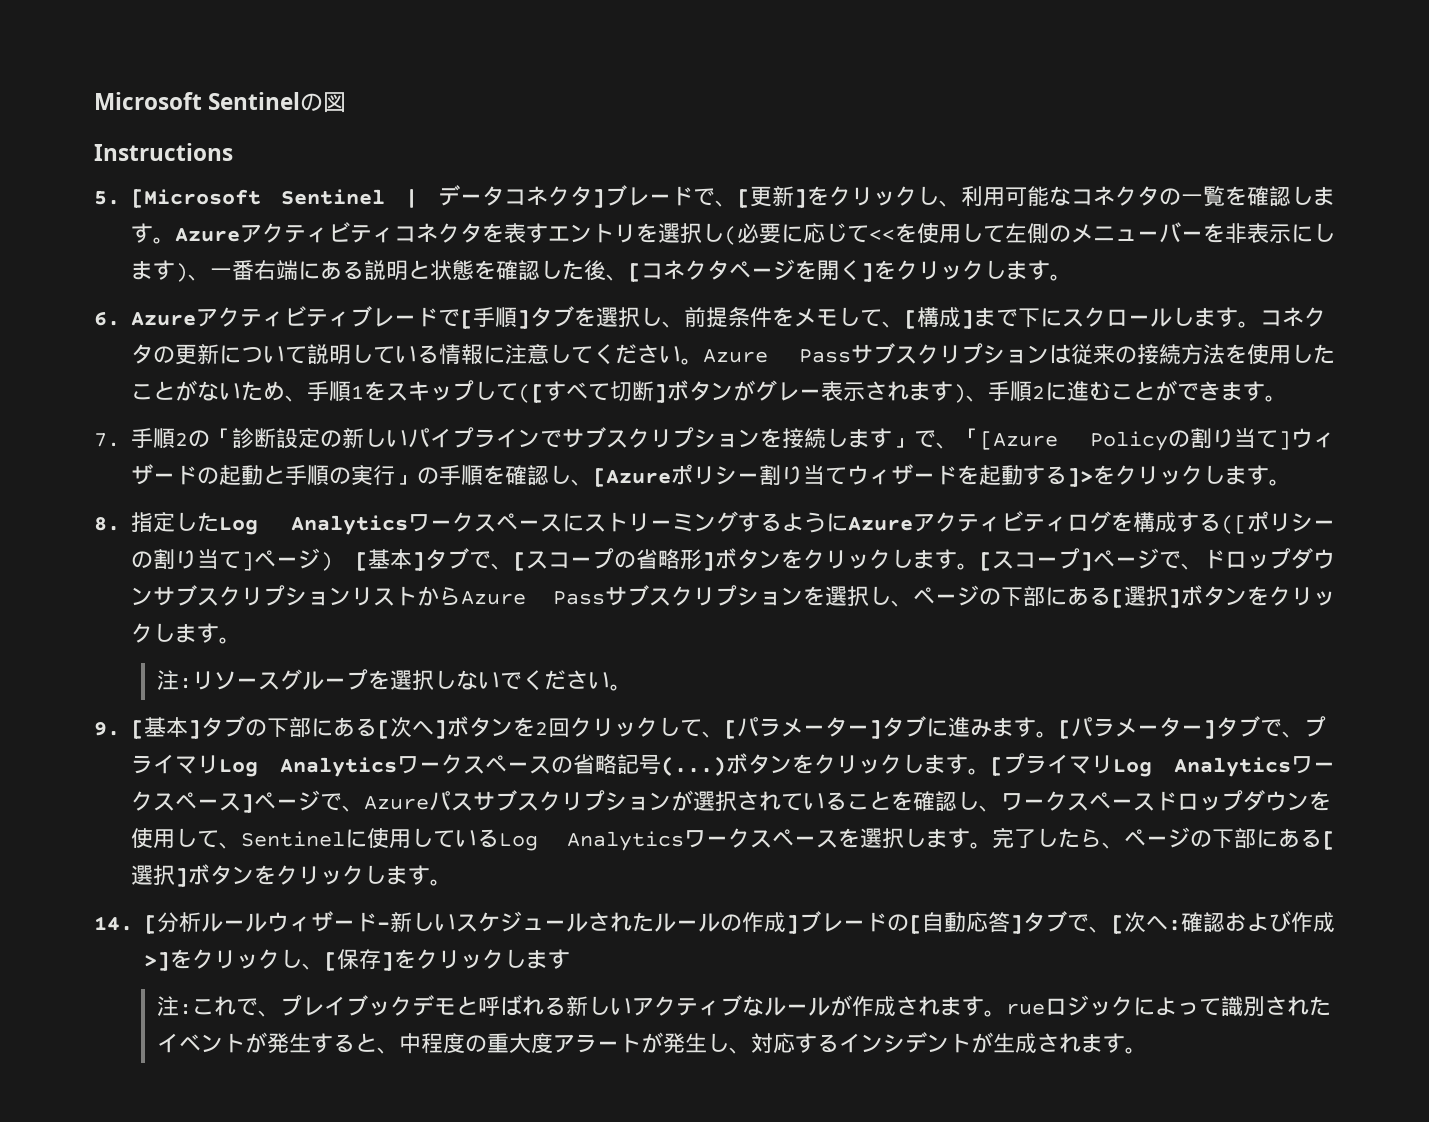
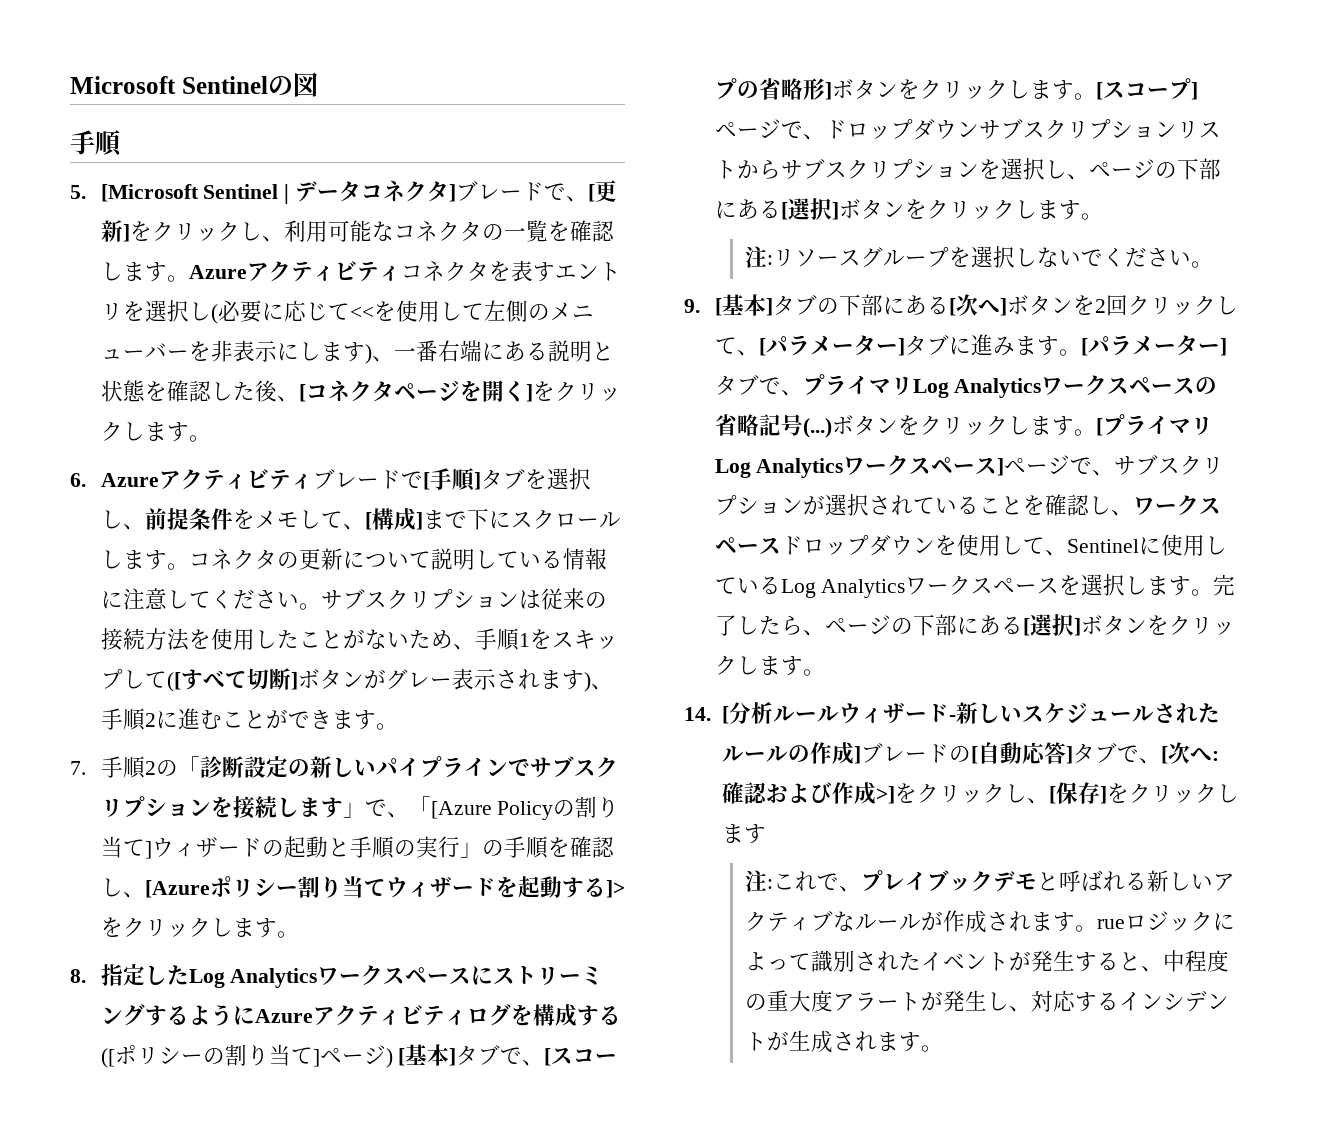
  Microsoft Sentinelの図
- Instructions
+ 手順
- Azure Passサブスクリプションは従来の接続方法を使用したことがないため、手順1をスキップして([すべて切断]ボタンがグレー表示されます)、手順2に進むことができます。
+ サブスクリプションは従来の接続方法を使用したことがないため、手順1をスキップして([すべて切断]ボタンがグレー表示されます)、手順2に進むことができます。
- [スコープ]ページで、ドロップダウンサブスクリプションリストからAzure Passサブスクリプションを選択し、ページの下部にある[選択]ボタンをクリックします。
+ [スコープ]ページで、ドロップダウンサブスクリプションリストからサブスクリプションを選択し、ページの下部にある[選択]ボタンをクリックします。
- [プライマリLog Analyticsワークスペース]ページで、Azureパスサブスクリプションが選択されていることを確認し、ワークスペースドロップダウンを使用して、Sentinelに使用しているLog Analyticsワークスペースを選択します。
+ [プライマリLog Analyticsワークスペース]ページで、サブスクリプションが選択されていることを確認し、ワークスペースドロップダウンを使用して、Sentinelに使用しているLog Analyticsワークスペースを選択します。

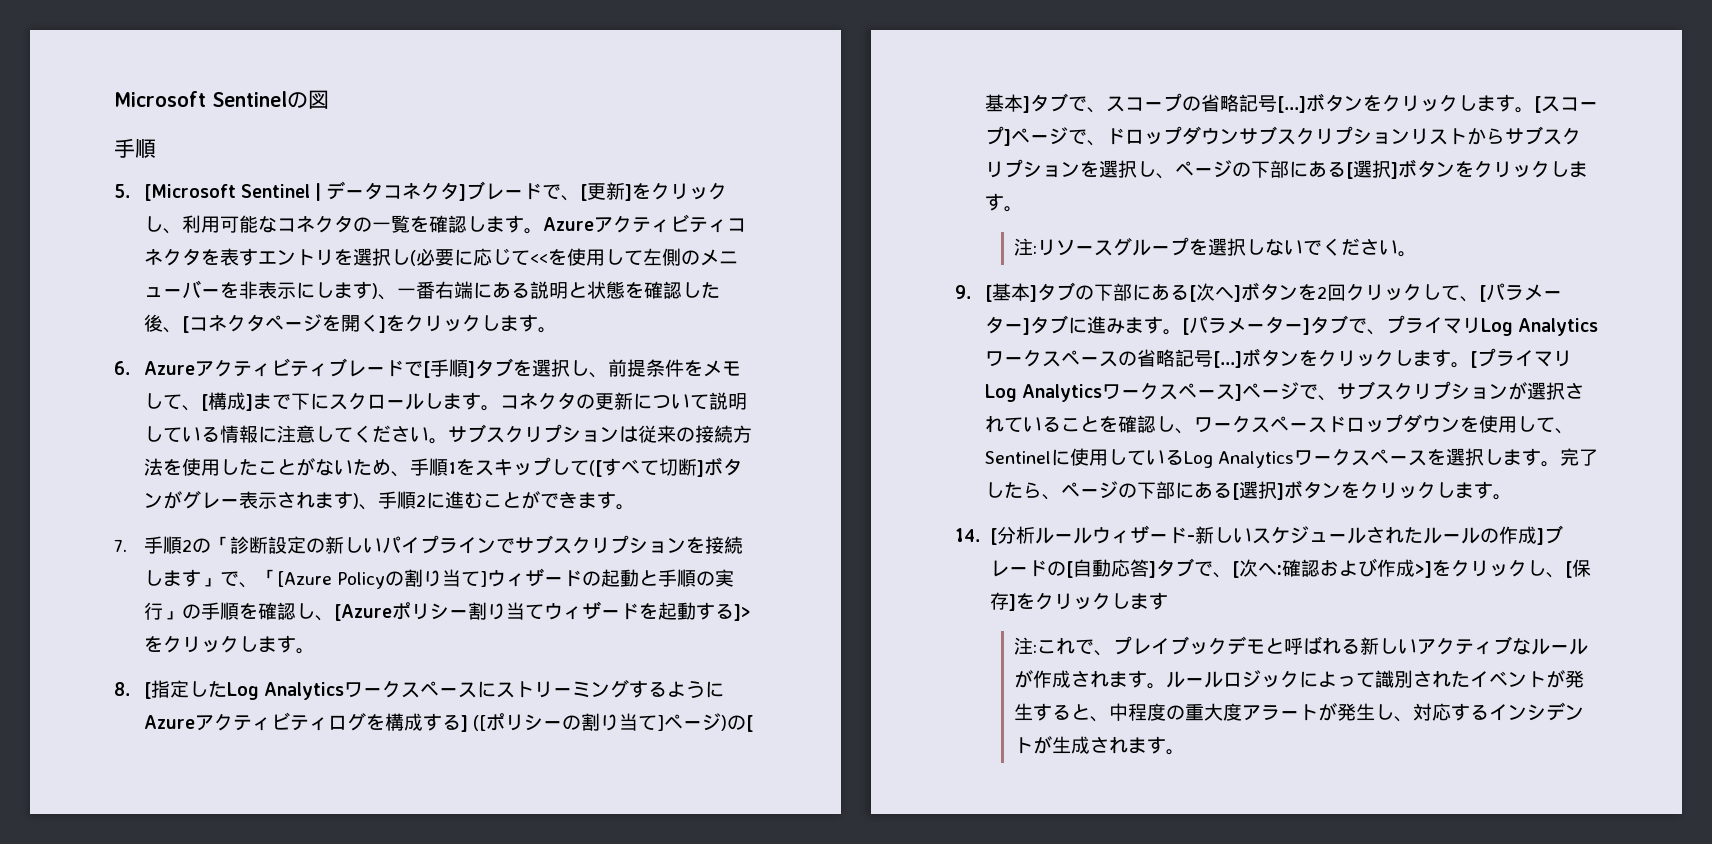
- 8.指定したLog AnalyticsワークスペースにストリーミングするようにAzureアクティビティログを構成する([ポリシーの割り当て]ページ) [基本]タブで、[スコープの省略形]ボタンをクリックします。
+ 8. [指定したLog AnalyticsワークスペースにストリーミングするようにAzureアクティビティログを構成する] ([ポリシーの割り当て]ページ)の[基本]タブで、スコープの省略記号[...]ボタンをクリックします。
- [パラメーター]タブで、プライマリLog Analyticsワークスペースの省略記号(...)
+ [パラメーター]タブで、プライマリLog Analyticsワークスペースの省略記号[...]
- 注:これで、プレイブックデモと呼ばれる新しいアクティブなルールが作成されます。rueロジックによって識別されたイベントが発生すると、中程度の重大度アラートが発生し、対応するインシデントが生成されます。
+ 注:これで、プレイブックデモと呼ばれる新しいアクティブなルールが作成されます。ルールロジックによって識別されたイベントが発生すると、中程度の重大度アラートが発生し、対応するインシデントが生成されます。

